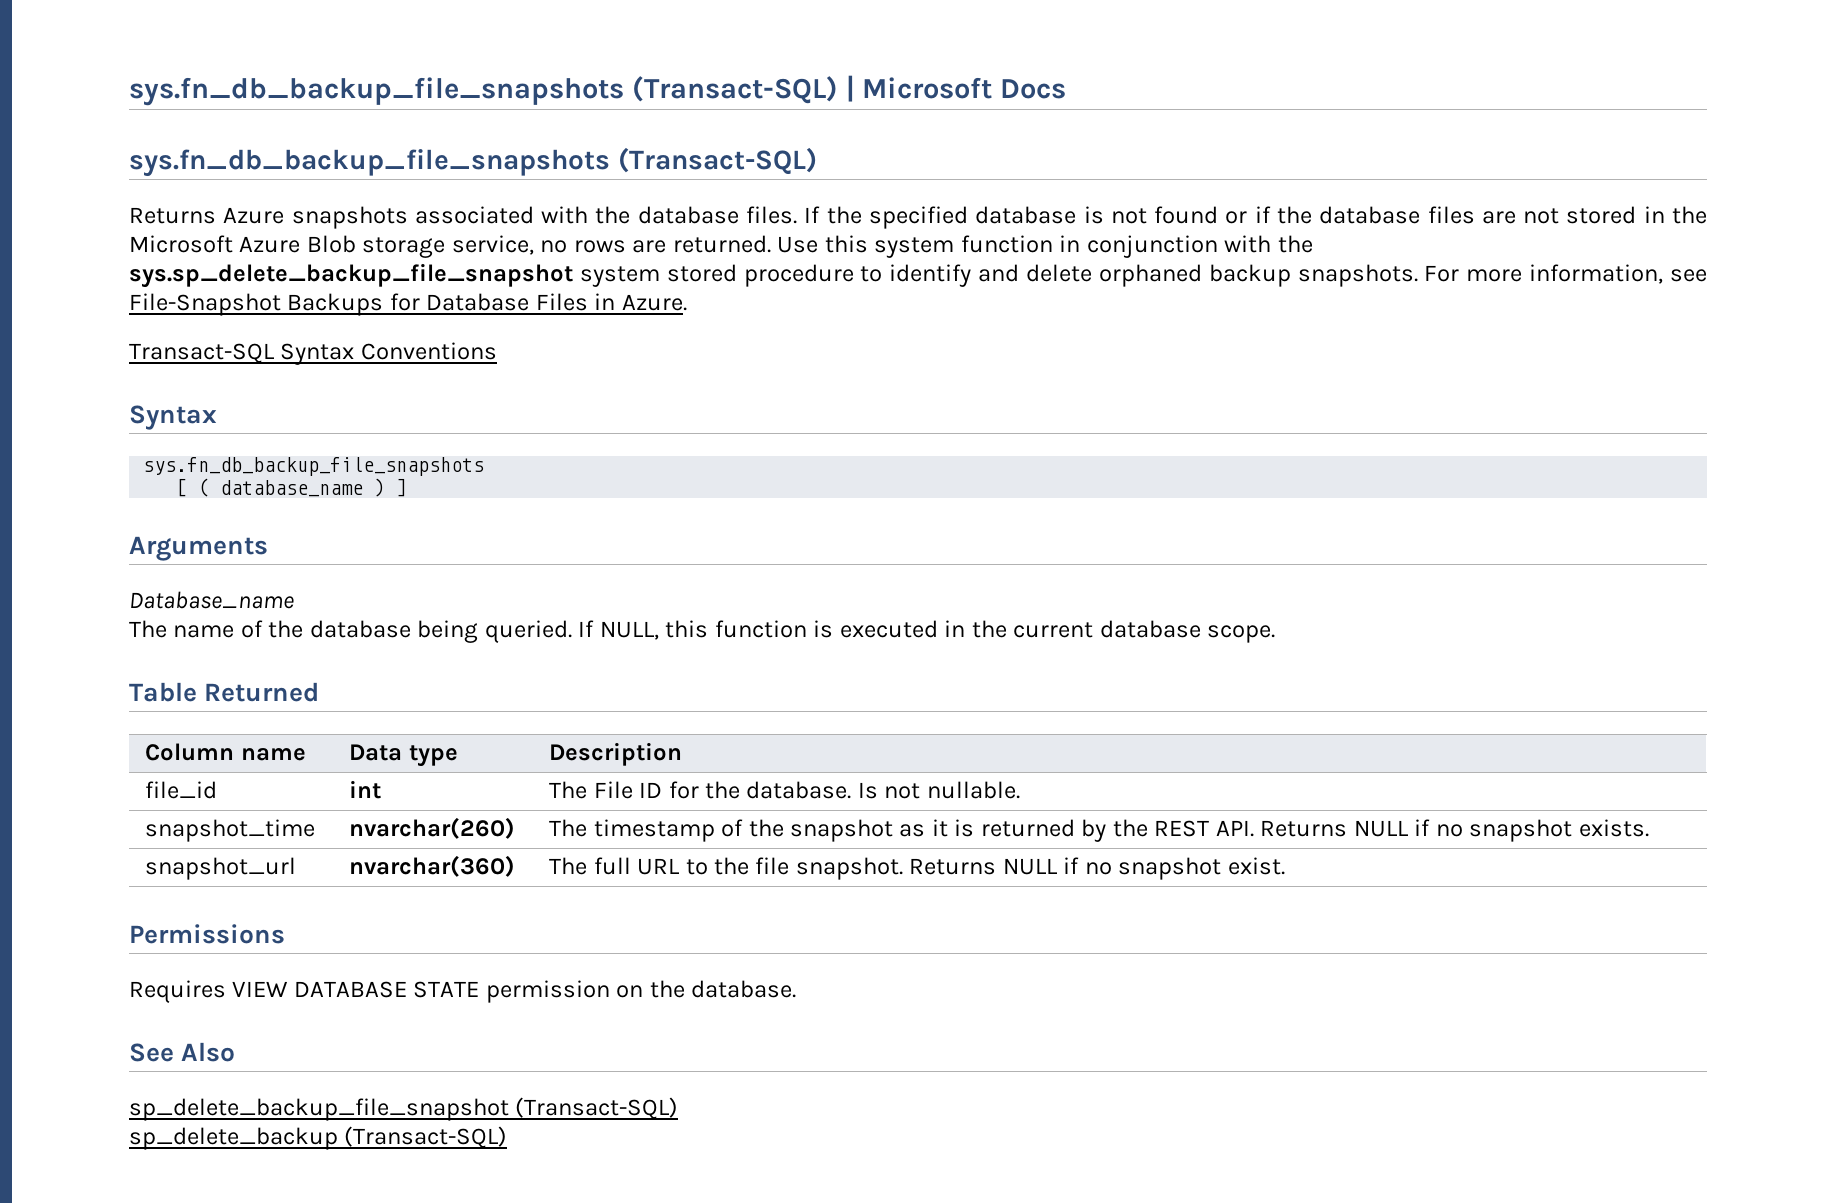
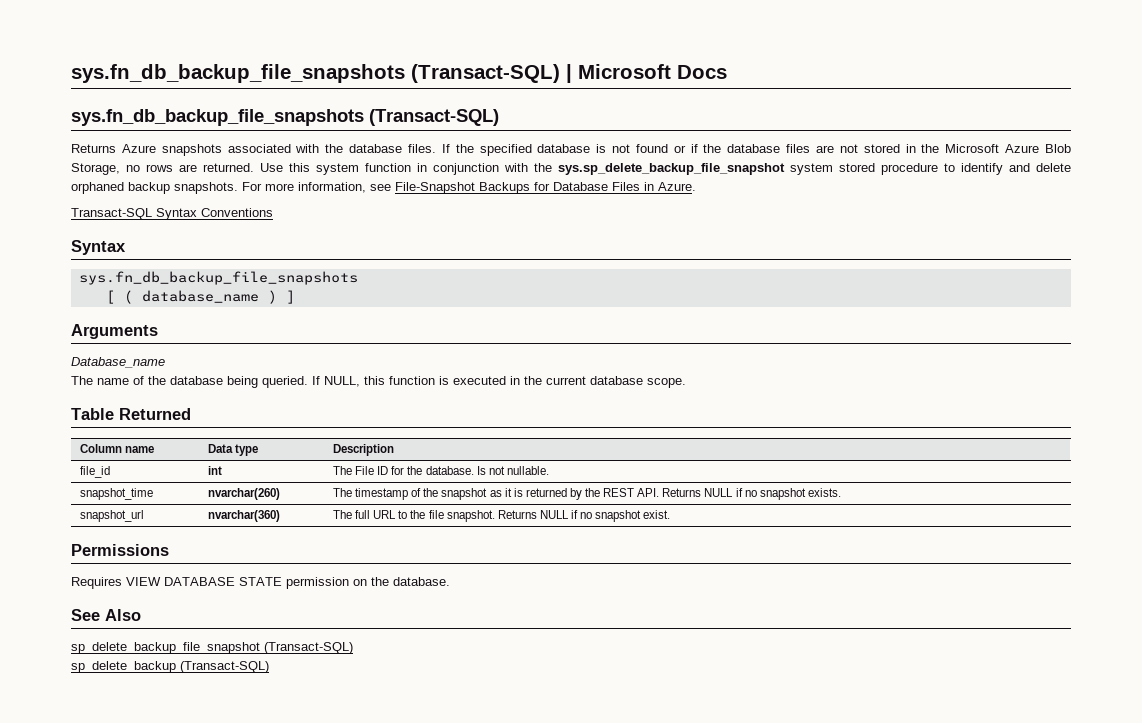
- If the specified database is not found or if the database files are not stored in the Microsoft Azure Blob storage service, no rows are returned.
+ If the specified database is not found or if the database files are not stored in the Microsoft Azure Blob Storage, no rows are returned.

